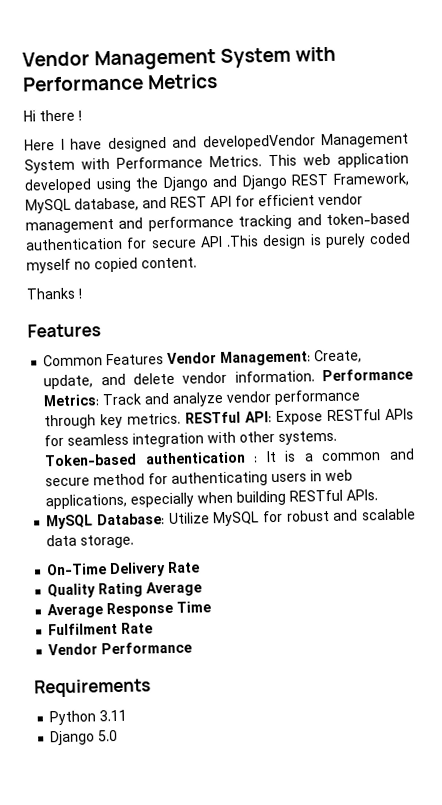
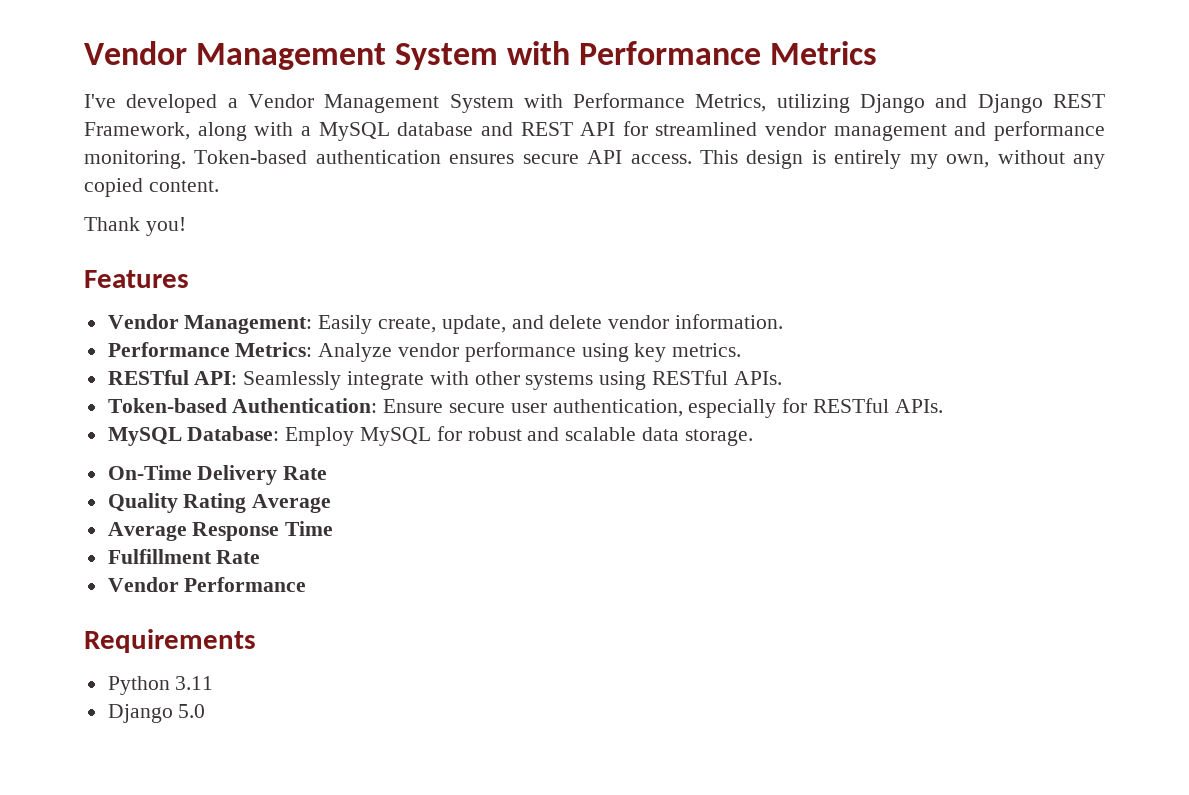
- Hi there !
- Here I have designed and developedVendor Management System with Performance Metrics. This web application developed using the Django and Django REST Framework, MySQL database, and REST API for efficient vendor management and performance tracking and token-based authentication for secure API .This design is purely coded myself no copied content.
+ I've developed a Vendor Management System with Performance Metrics, utilizing Django and Django REST Framework, along with a MySQL database and REST API for streamlined vendor management and performance monitoring. Token-based authentication ensures secure API access. This design is entirely my own, without any copied content.
- Thanks !
+ Thank you!
- Common Features Vendor Management: Create, update, and delete vendor information. Performance Metrics: Track and analyze vendor performance through key metrics. RESTful API: Expose RESTful APIs for seamless integration with other systems. Token-based authentication : It is a common and secure method for authenticating users in web applications, especially when building RESTful APIs.
+ Vendor Management: Easily create, update, and delete vendor information.
+ Performance Metrics: Analyze vendor performance using key metrics.
+ RESTful API: Seamlessly integrate with other systems using RESTful APIs.
+ Token-based Authentication: Ensure secure user authentication, especially for RESTful APIs.
- MySQL Database: Utilize MySQL for robust and scalable data storage.
+ MySQL Database: Employ MySQL for robust and scalable data storage.
- Fulfilment Rate
+ Fulfillment Rate

